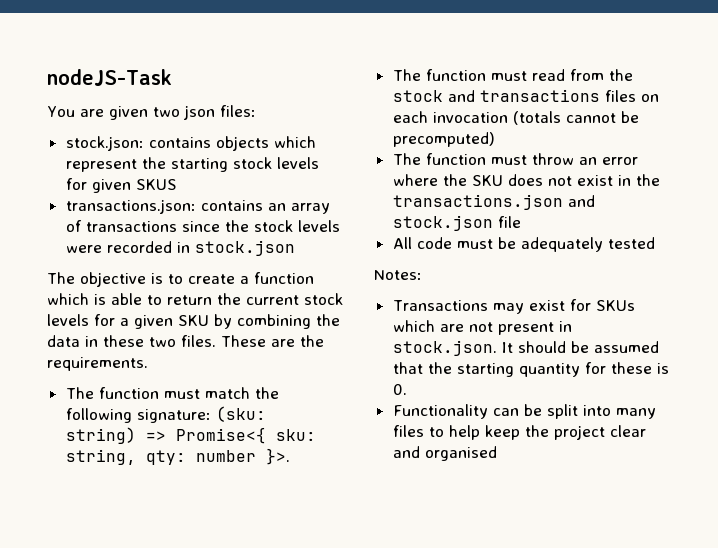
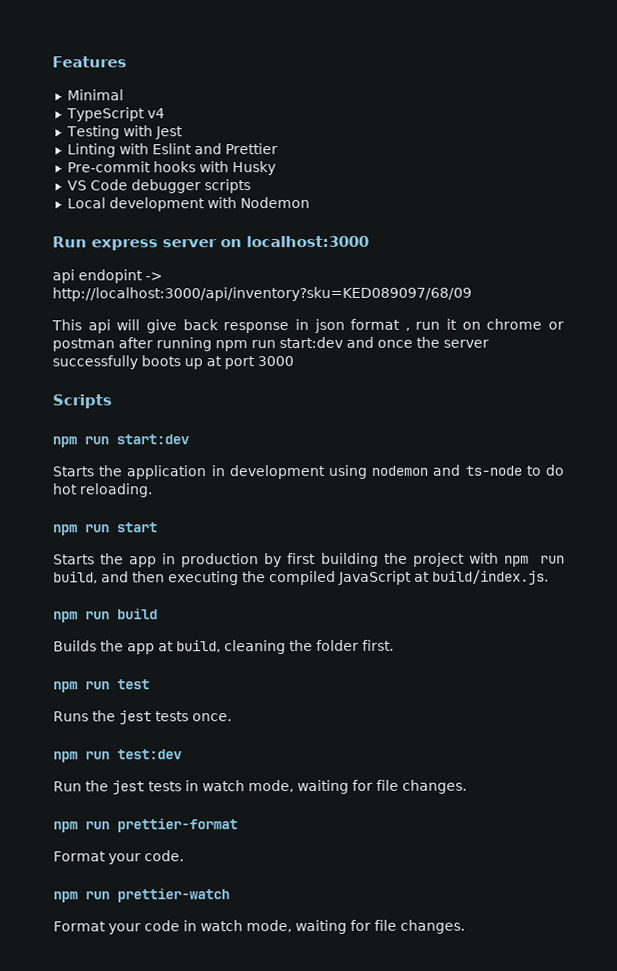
- nodeJS-Task
- You are given two json files:
- stock.json: contains objects which represent the starting stock levels for given SKUS
- transactions.json: contains an array of transactions since the stock levels were recorded in stock.json
- The objective is to create a function which is able to return the current stock levels for a given SKU by combining the data in these two files. These are the requirements.
- The function must match the following signature: (sku: string) => Promise<{ sku: string, qty: number }>.
- The function must read from the stock and transactions files on each invocation (totals cannot be precomputed)
- The function must throw an error where the SKU does not exist in the transactions.json and stock.json file
- All code must be adequately tested
- Notes:
- Transactions may exist for SKUs which are not present in stock.json. It should be assumed that the starting quantity for these is 0.
- Functionality can be split into many files to help keep the project clear and organised
+ Features
+ Minimal
+ TypeScript v4
+ Testing with Jest
+ Linting with Eslint and Prettier
+ Pre-commit hooks with Husky
+ VS Code debugger scripts
+ Local development with Nodemon
+ Run express server on localhost:3000
+ api endopint -> http://localhost:3000/api/inventory?sku=KED089097/68/09
+ This api will give back response in json format , run it on chrome or postman after running npm run start:dev and once the server successfully boots up at port 3000
+ Scripts
+ npm run start:dev
+ Starts the application in development using nodemon and ts-node to do hot reloading.
+ npm run start
+ Starts the app in production by first building the project with npm run build, and then executing the compiled JavaScript at build/index.js.
+ npm run build
+ Builds the app at build, cleaning the folder first.
+ npm run test
+ Runs the jest tests once.
+ npm run test:dev
+ Run the jest tests in watch mode, waiting for file changes.
+ npm run prettier-format
+ Format your code.
+ npm run prettier-watch
+ Format your code in watch mode, waiting for file changes.

